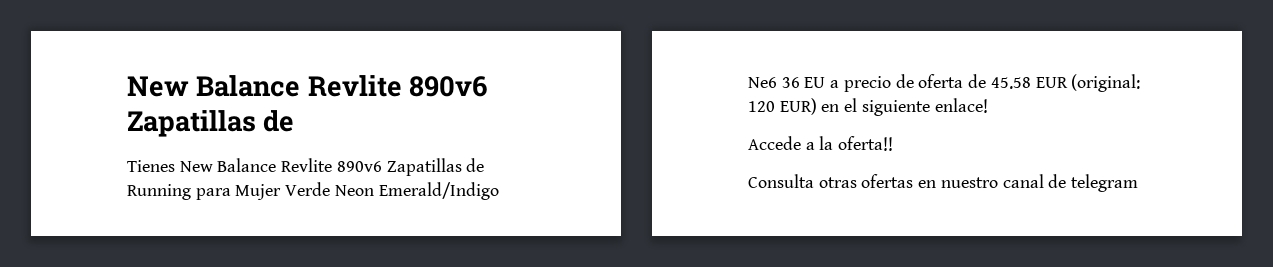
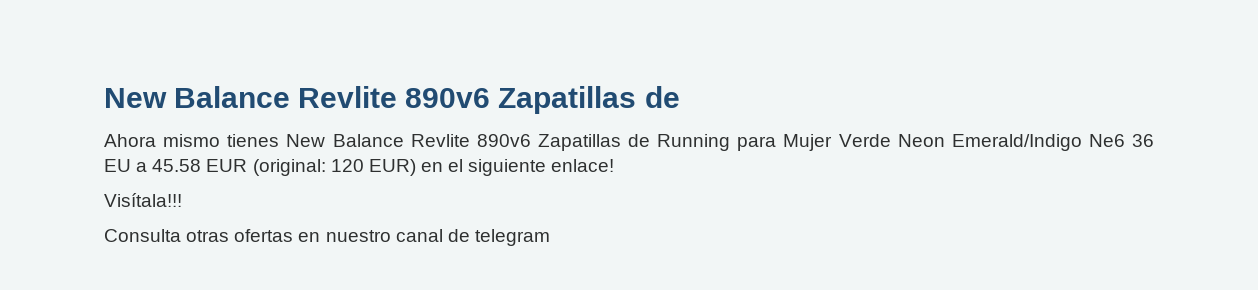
- Tienes New Balance Revlite 890v6 Zapatillas de Running para Mujer Verde Neon Emerald/Indigo Ne6 36 EU a precio de oferta de 45.58 EUR (original: 120 EUR) en el siguiente enlace!
+ Ahora mismo tienes New Balance Revlite 890v6 Zapatillas de Running para Mujer Verde Neon Emerald/Indigo Ne6 36 EU a 45.58 EUR (original: 120 EUR) en el siguiente enlace!
- Accede a la oferta!!
+ Visítala!!!

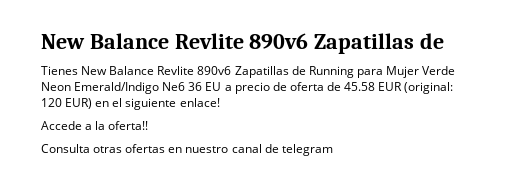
- Ahora mismo tienes New Balance Revlite 890v6 Zapatillas de Running para Mujer Verde Neon Emerald/Indigo Ne6 36 EU a 45.58 EUR (original: 120 EUR) en el siguiente enlace!
+ Tienes New Balance Revlite 890v6 Zapatillas de Running para Mujer Verde Neon Emerald/Indigo Ne6 36 EU a precio de oferta de 45.58 EUR (original: 120 EUR) en el siguiente enlace!
- Visítala!!!
+ Accede a la oferta!!

